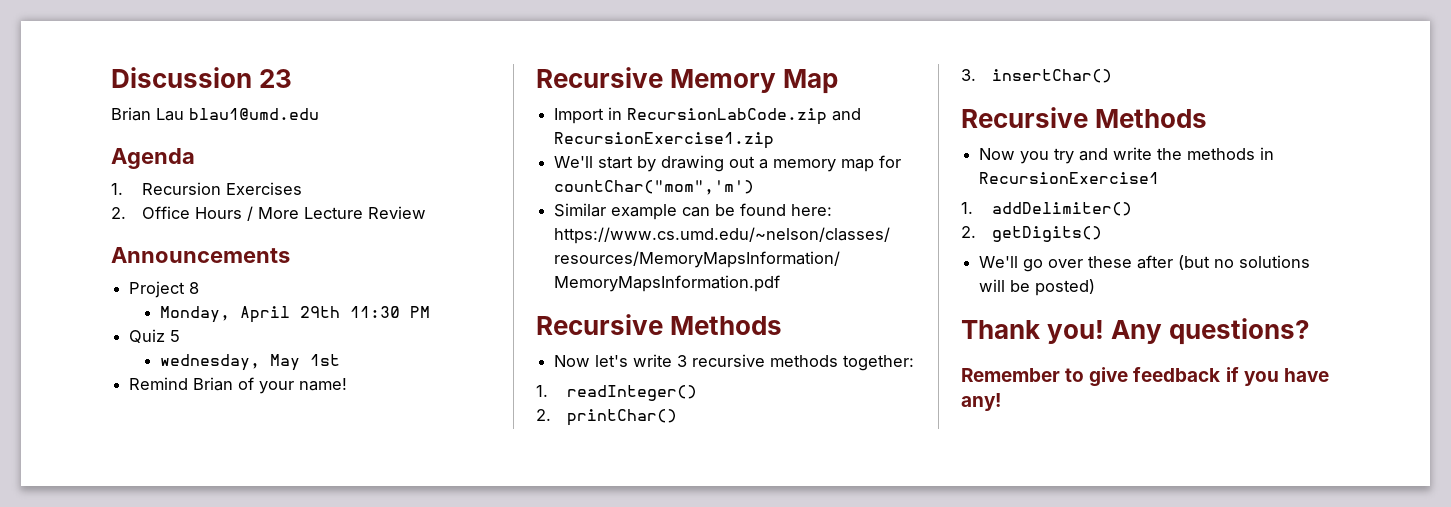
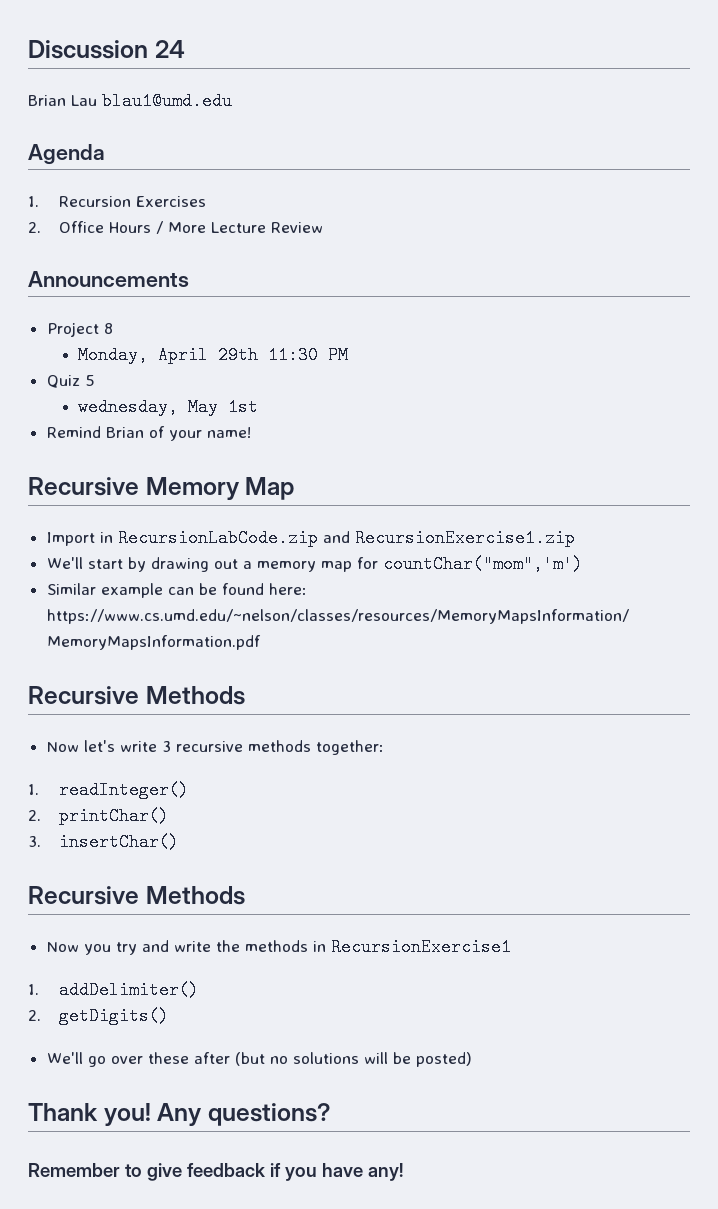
- Discussion 23
+ Discussion 24

